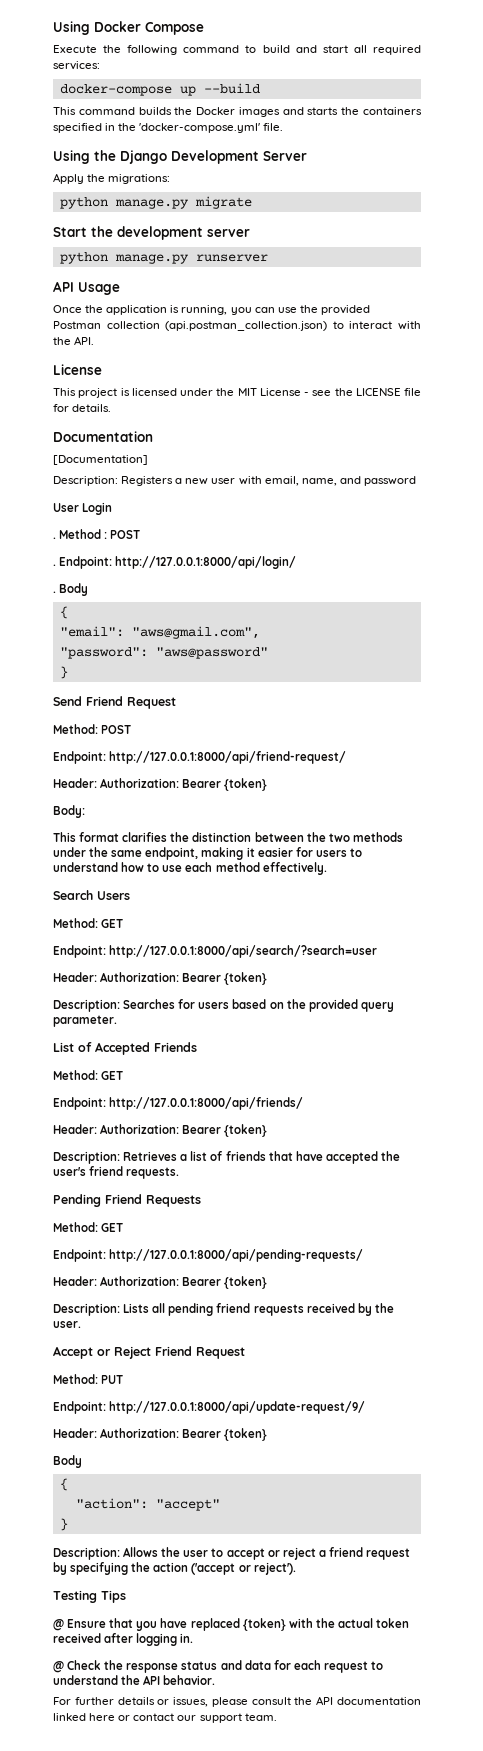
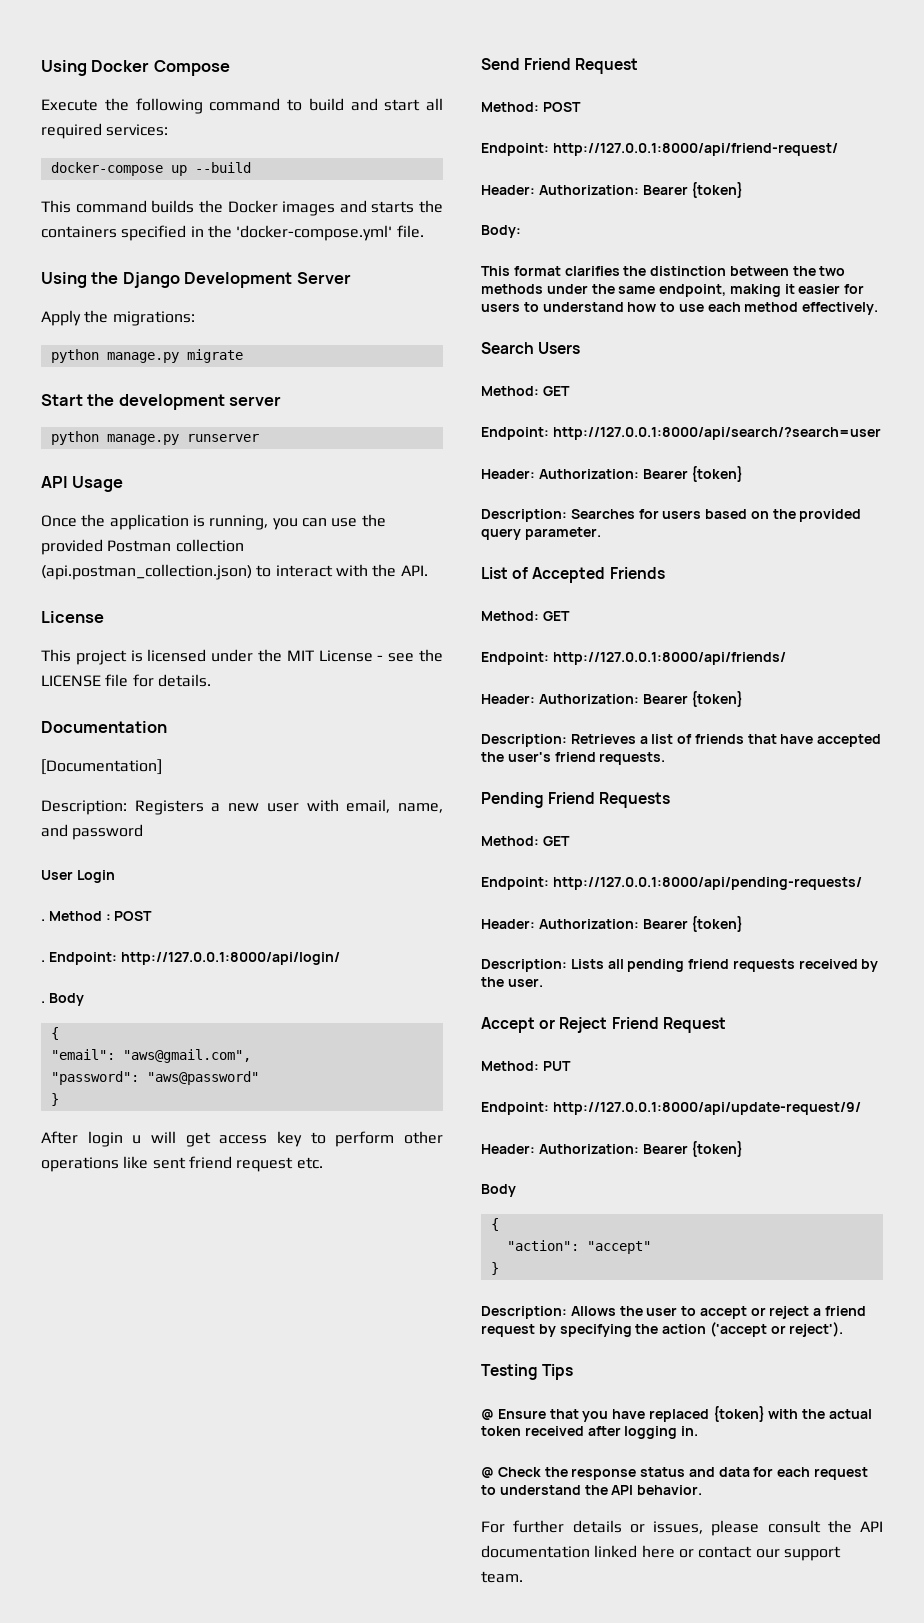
+ After login u will get access key to perform other operations like sent friend request etc.

